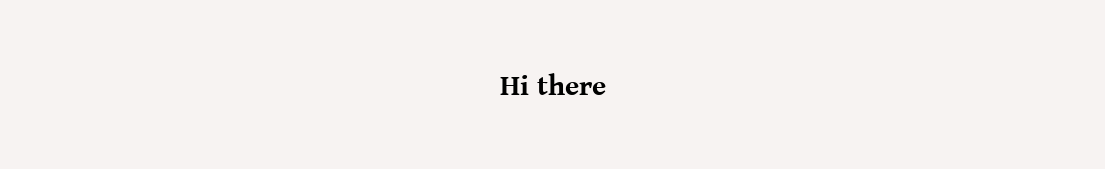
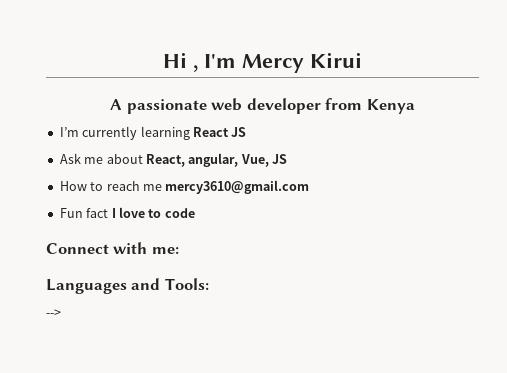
- Hi there
+ Hi , I'm Mercy Kirui
+ A passionate web developer from Kenya
+ I’m currently learning React JS
+ Ask me about React, angular, Vue, JS
+ How to reach me mercy3610@gmail.com
+ Fun fact I love to code
+ Connect with me:
+ Languages and Tools:
+ -->

